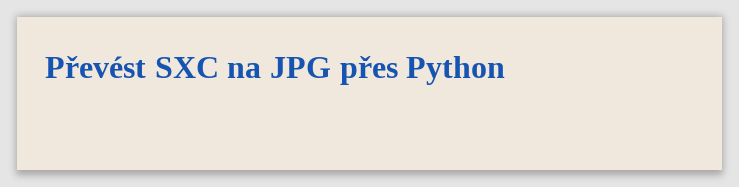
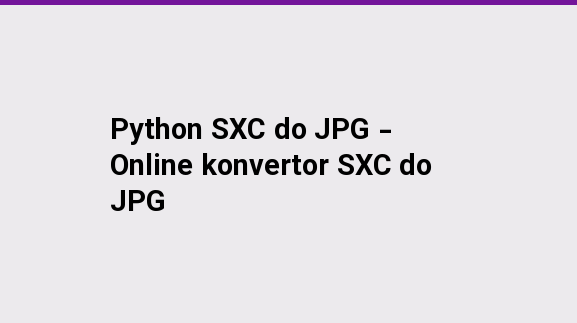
- Převést SXC na JPG přes Python
+ Python SXC do JPG - Online konvertor SXC do JPG

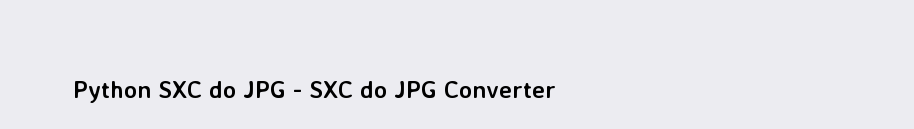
- Python SXC do JPG - Online konvertor SXC do JPG
+ Python SXC do JPG - SXC do JPG Converter

